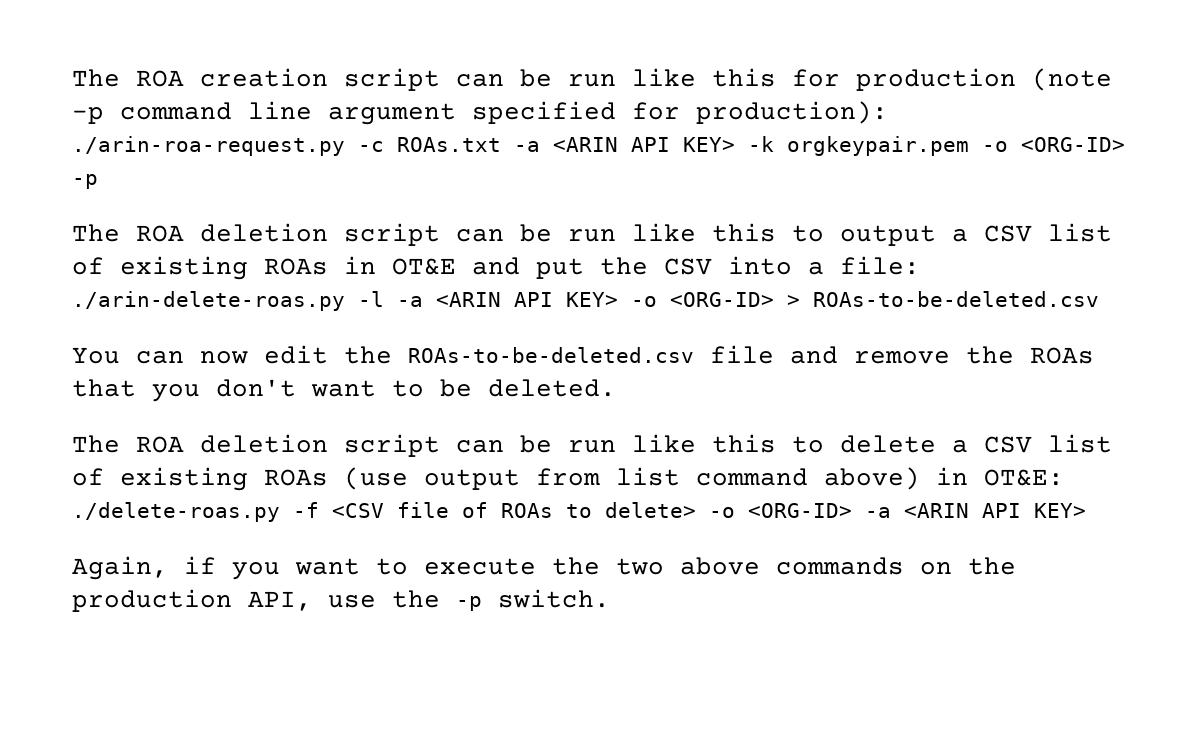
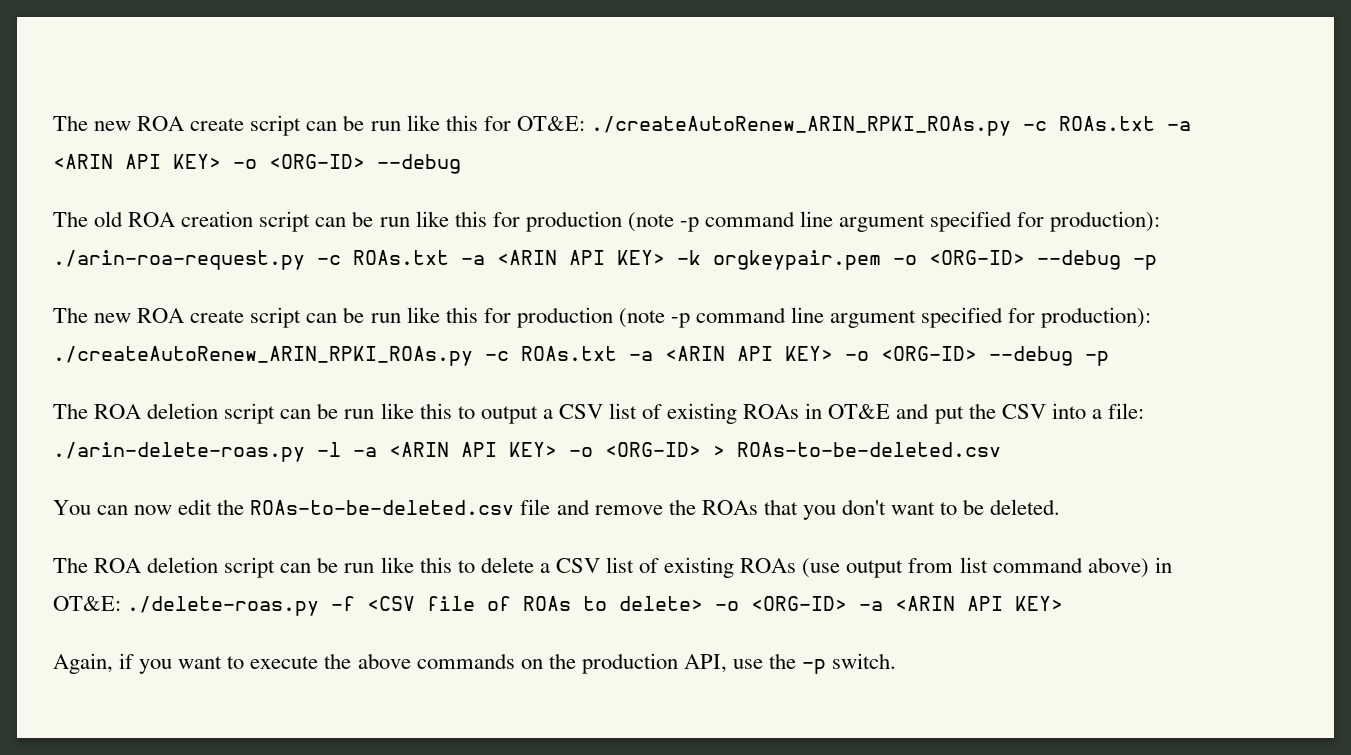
- The ROA creation script can be run like this for production (note -p command line argument specified for production): ./arin-roa-request.py -c ROAs.txt -a <ARIN API KEY> -k orgkeypair.pem -o <ORG-ID> -p
+ The new ROA create script can be run like this for OT&E: ./createAutoRenew_ARIN_RPKI_ROAs.py -c ROAs.txt -a <ARIN API KEY> -o <ORG-ID> --debug
+ The old ROA creation script can be run like this for production (note -p command line argument specified for production): ./arin-roa-request.py -c ROAs.txt -a <ARIN API KEY> -k orgkeypair.pem -o <ORG-ID> --debug -p
+ The new ROA create script can be run like this for production (note -p command line argument specified for production): ./createAutoRenew_ARIN_RPKI_ROAs.py -c ROAs.txt -a <ARIN API KEY> -o <ORG-ID> --debug -p
- Again, if you want to execute the two above commands on the production API, use the -p switch.
+ Again, if you want to execute the above commands on the production API, use the -p switch.

